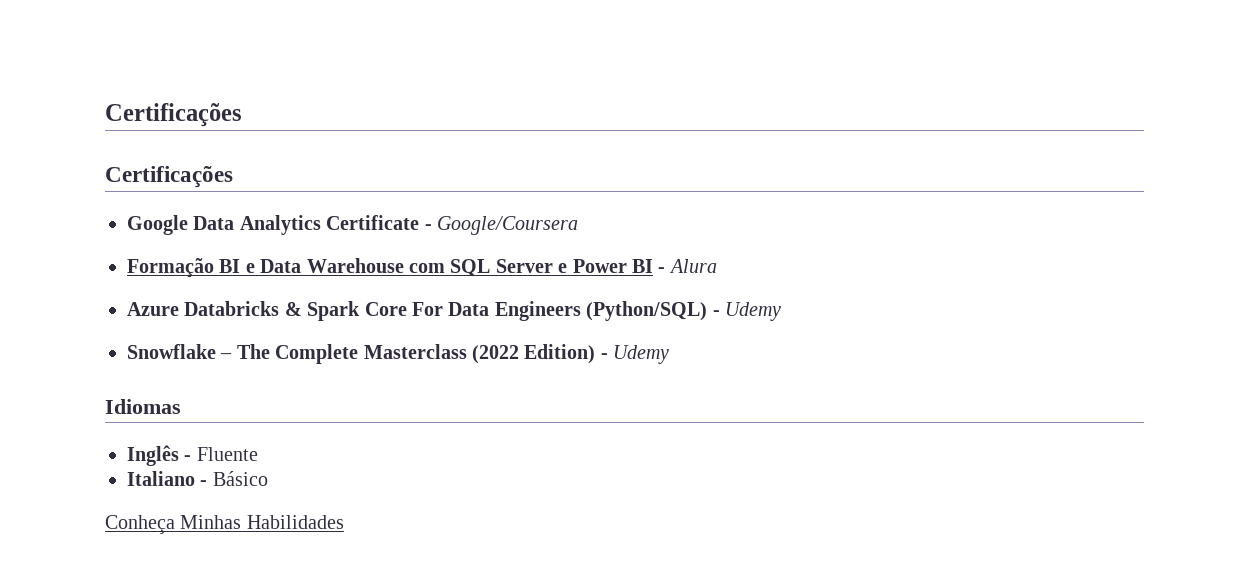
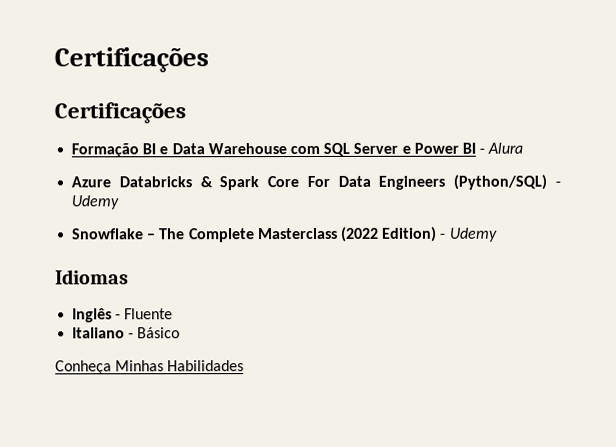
- Google Data Analytics Certificate - Google/Coursera

